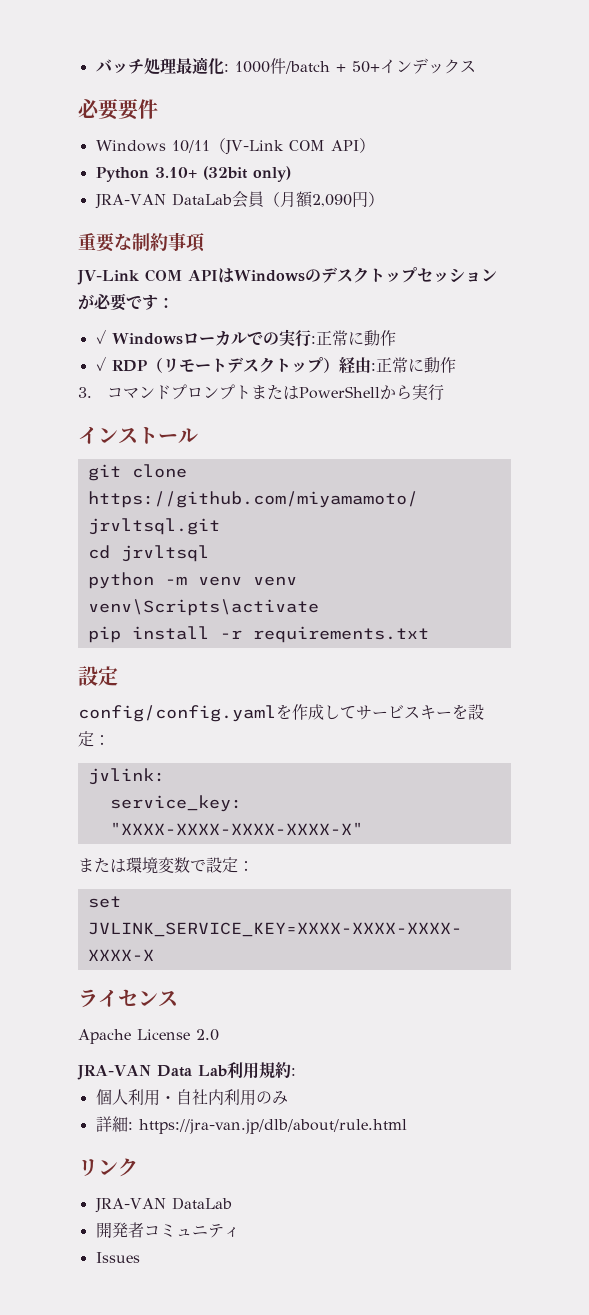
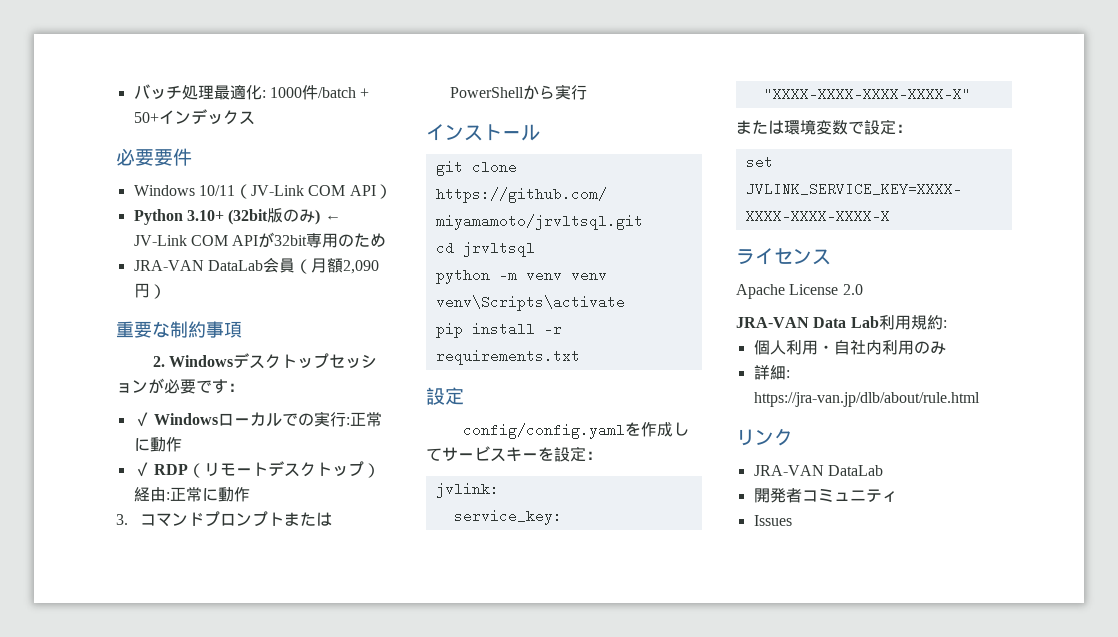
- Python 3.10+ (32bit only)
+ Python 3.10+ (32bit版のみ) ← JV-Link COM APIが32bit専用のため
- JV-Link COM APIはWindowsのデスクトップセッションが必要です：
+ 2. Windowsデスクトップセッションが必要です：

